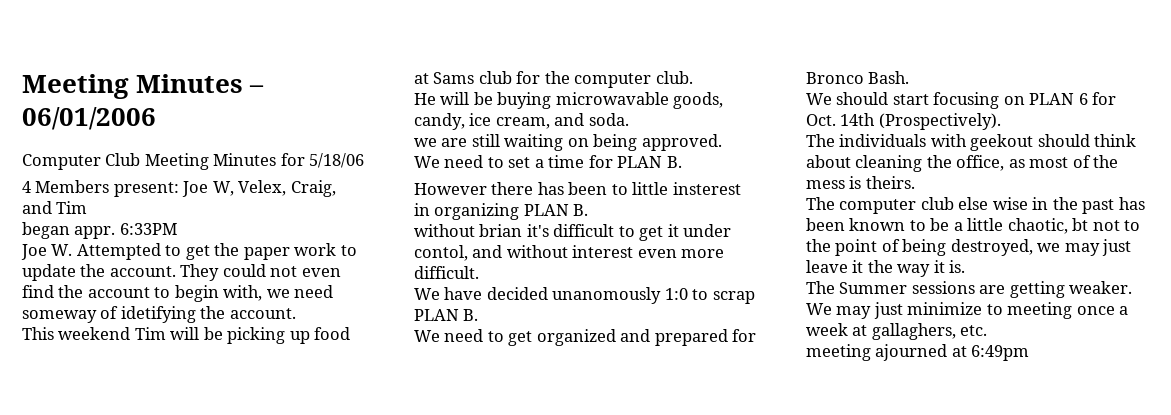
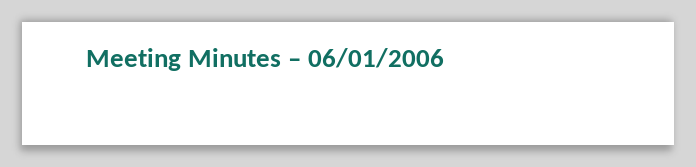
- Computer Club Meeting Minutes for 5/18/06
- 4 Members present: Joe W, Velex, Craig, and Tim
- began appr. 6:33PM
- Joe W. Attempted to get the paper work to update the account. They could not even find the account to begin with, we need someway of idetifying the account.
- This weekend Tim will be picking up food at Sams club for the computer club.
- He will be buying microwavable goods, candy, ice cream, and soda.
- we are still waiting on being approved.
- We need to set a time for PLAN B.
- However there has been to little insterest in organizing PLAN B.
- without brian it's difficult to get it under contol, and without interest even more difficult.
- We have decided unanomously 1:0 to scrap PLAN B.
- We need to get organized and prepared for Bronco Bash.
- We should start focusing on PLAN 6 for Oct. 14th (Prospectively).
- The individuals with geekout should think about cleaning the office, as most of the mess is theirs.
- The computer club else wise in the past has been known to be a little chaotic, bt not to the point of being destroyed, we may just leave it the way it is.
- The Summer sessions are getting weaker. We may just minimize to meeting once a week at gallaghers, etc.
- meeting ajourned at 6:49pm

